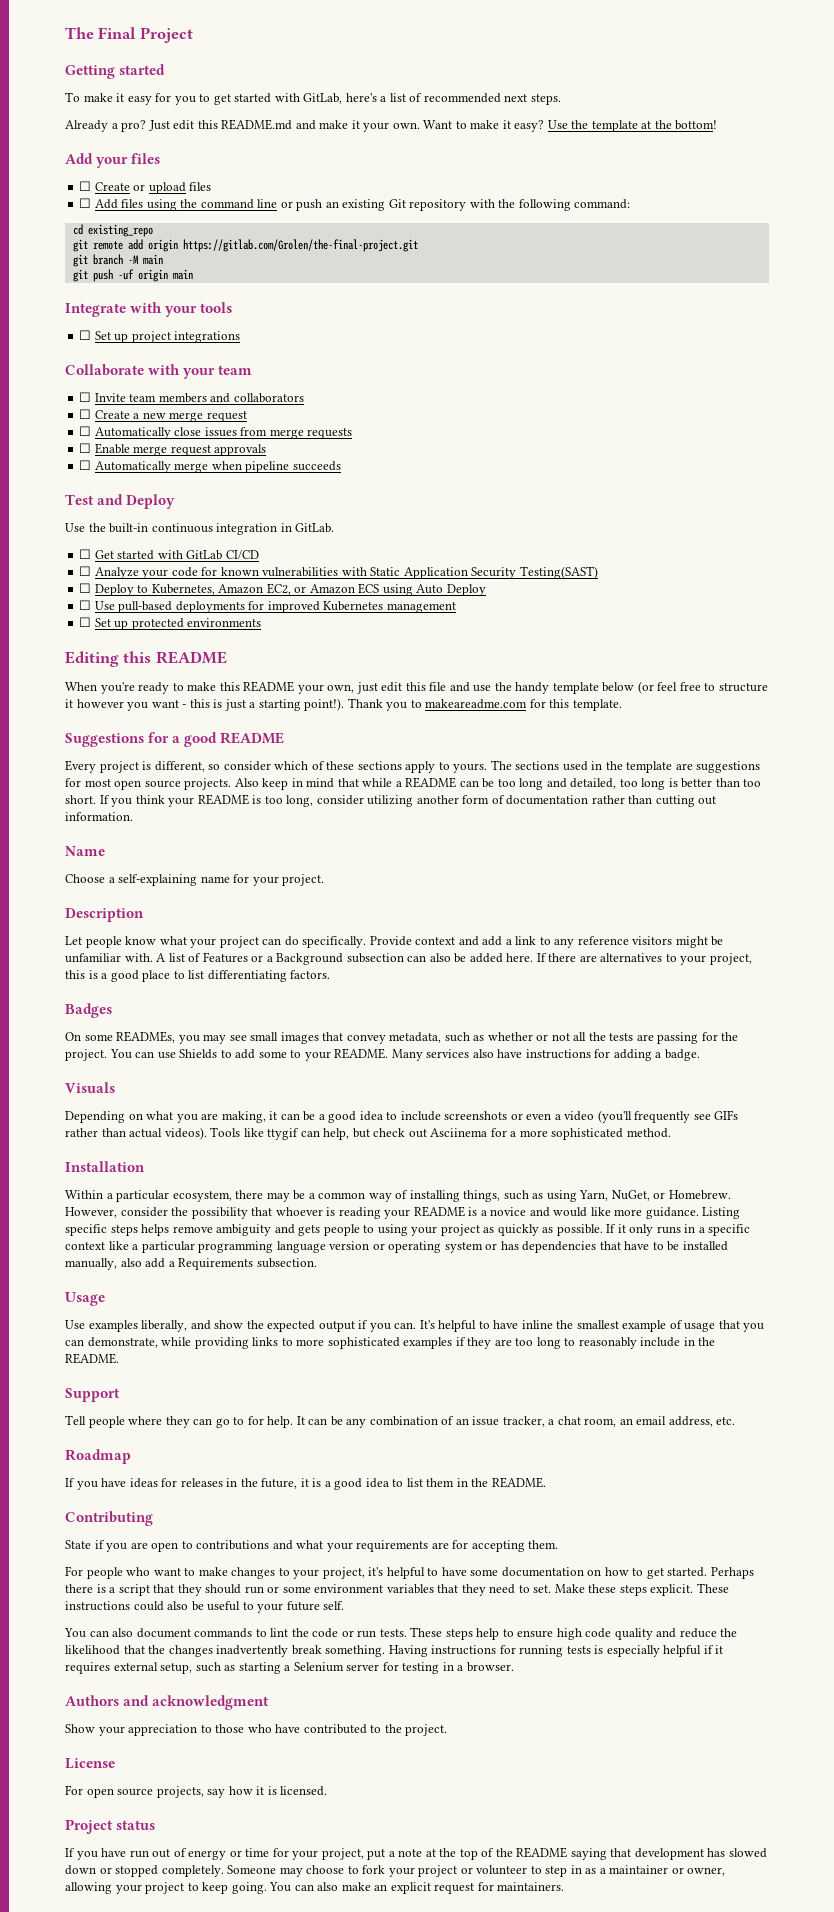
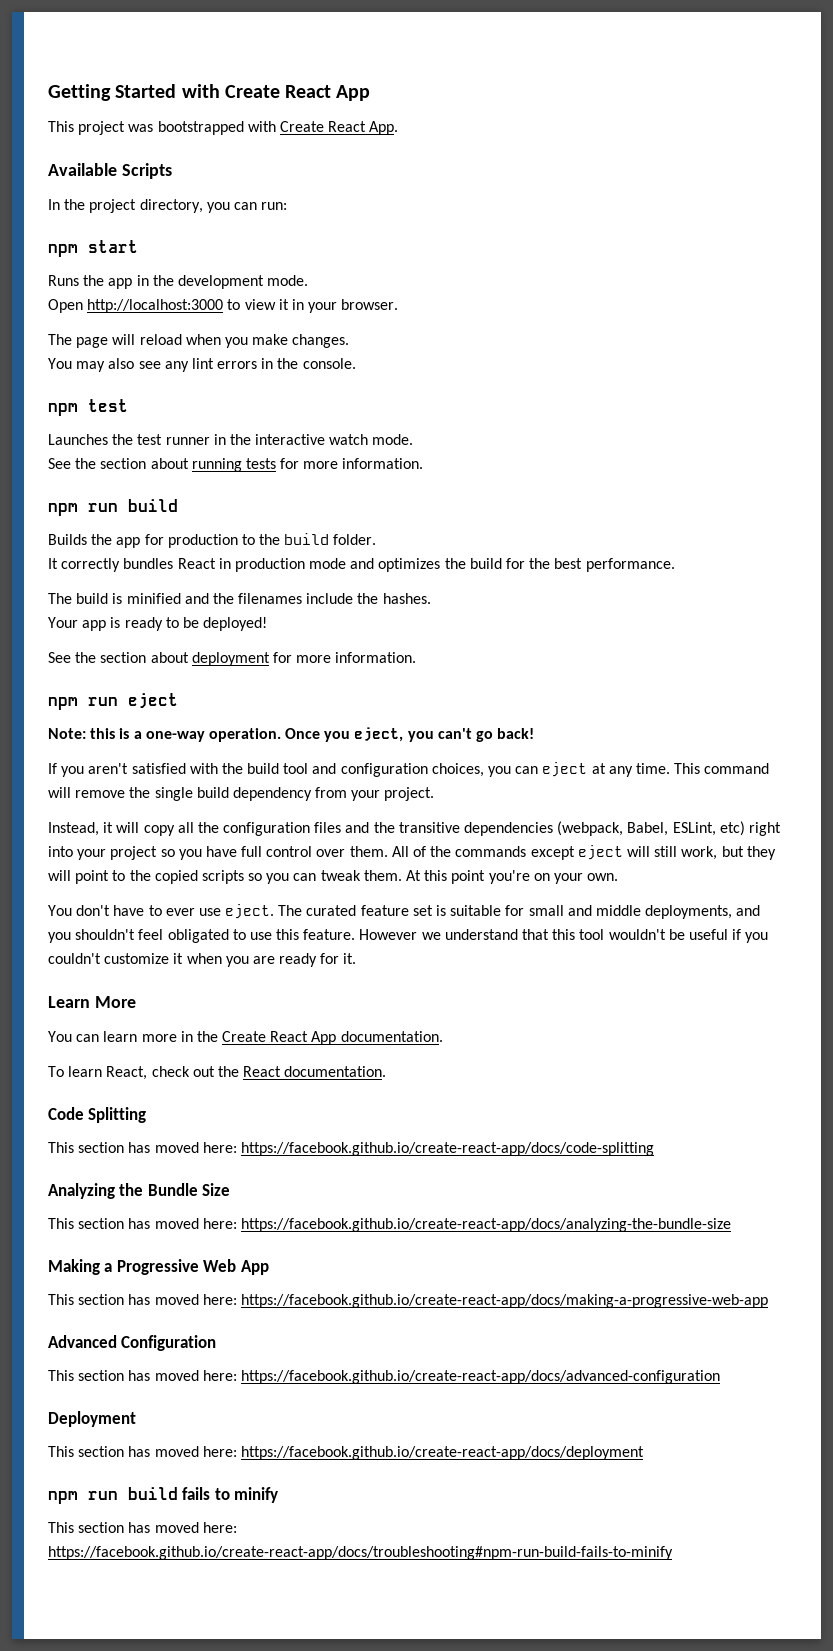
- The Final Project
- Getting started
- To make it easy for you to get started with GitLab, here's a list of recommended next steps.
- Already a pro? Just edit this README.md and make it your own. Want to make it easy? Use the template at the bottom!
- Add your files
- ☐ Create or upload files
- ☐ Add files using the command line or push an existing Git repository with the following command:
- cd existing_repo
- git remote add origin https://gitlab.com/Grolen/the-final-project.git
- git branch -M main
- git push -uf origin main
- Integrate with your tools
- ☐ Set up project integrations
- Collaborate with your team
- ☐ Invite team members and collaborators
- ☐ Create a new merge request
- ☐ Automatically close issues from merge requests
- ☐ Enable merge request approvals
- ☐ Automatically merge when pipeline succeeds
- Test and Deploy
- Use the built-in continuous integration in GitLab.
- ☐ Get started with GitLab CI/CD
- ☐ Analyze your code for known vulnerabilities with Static Application Security Testing(SAST)
- ☐ Deploy to Kubernetes, Amazon EC2, or Amazon ECS using Auto Deploy
- ☐ Use pull-based deployments for improved Kubernetes management
- ☐ Set up protected environments
- Editing this README
- When you're ready to make this README your own, just edit this file and use the handy template below (or feel free to structure it however you want - this is just a starting point!). Thank you to makeareadme.com for this template.
- Suggestions for a good README
- Every project is different, so consider which of these sections apply to yours. The sections used in the template are suggestions for most open source projects. Also keep in mind that while a README can be too long and detailed, too long is better than too short. If you think your README is too long, consider utilizing another form of documentation rather than cutting out information.
- Name
- Choose a self-explaining name for your project.
- Description
- Let people know what your project can do specifically. Provide context and add a link to any reference visitors might be unfamiliar with. A list of Features or a Background subsection can also be added here. If there are alternatives to your project, this is a good place to list differentiating factors.
- Badges
- On some READMEs, you may see small images that convey metadata, such as whether or not all the tests are passing for the project. You can use Shields to add some to your README. Many services also have instructions for adding a badge.
- Visuals
- Depending on what you are making, it can be a good idea to include screenshots or even a video (you'll frequently see GIFs rather than actual videos). Tools like ttygif can help, but check out Asciinema for a more sophisticated method.
- Installation
- Within a particular ecosystem, there may be a common way of installing things, such as using Yarn, NuGet, or Homebrew. However, consider the possibility that whoever is reading your README is a novice and would like more guidance. Listing specific steps helps remove ambiguity and gets people to using your project as quickly as possible. If it only runs in a specific context like a particular programming language version or operating system or has dependencies that have to be installed manually, also add a Requirements subsection.
- Usage
- Use examples liberally, and show the expected output if you can. It's helpful to have inline the smallest example of usage that you can demonstrate, while providing links to more sophisticated examples if they are too long to reasonably include in the README.
- Support
- Tell people where they can go to for help. It can be any combination of an issue tracker, a chat room, an email address, etc.
- Roadmap
- If you have ideas for releases in the future, it is a good idea to list them in the README.
- Contributing
- State if you are open to contributions and what your requirements are for accepting them.
- For people who want to make changes to your project, it's helpful to have some documentation on how to get started. Perhaps there is a script that they should run or some environment variables that they need to set. Make these steps explicit. These instructions could also be useful to your future self.
- You can also document commands to lint the code or run tests. These steps help to ensure high code quality and reduce the likelihood that the changes inadvertently break something. Having instructions for running tests is especially helpful if it requires external setup, such as starting a Selenium server for testing in a browser.
- Authors and acknowledgment
- Show your appreciation to those who have contributed to the project.
- License
- For open source projects, say how it is licensed.
- Project status
- If you have run out of energy or time for your project, put a note at the top of the README saying that development has slowed down or stopped completely. Someone may choose to fork your project or volunteer to step in as a maintainer or owner, allowing your project to keep going. You can also make an explicit request for maintainers.
+ Getting Started with Create React App
+ This project was bootstrapped with Create React App.
+ Available Scripts
+ In the project directory, you can run:
+ npm start
+ Runs the app in the development mode.
+ Open http://localhost:3000 to view it in your browser.
+ The page will reload when you make changes.
+ You may also see any lint errors in the console.
+ npm test
+ Launches the test runner in the interactive watch mode.
+ See the section about running tests for more information.
+ npm run build
+ Builds the app for production to the build folder.
+ It correctly bundles React in production mode and optimizes the build for the best performance.
+ The build is minified and the filenames include the hashes.
+ Your app is ready to be deployed!
+ See the section about deployment for more information.
+ npm run eject
+ Note: this is a one-way operation. Once you eject, you can't go back!
+ If you aren't satisfied with the build tool and configuration choices, you can eject at any time. This command will remove the single build dependency from your project.
+ Instead, it will copy all the configuration files and the transitive dependencies (webpack, Babel, ESLint, etc) right into your project so you have full control over them. All of the commands except eject will still work, but they will point to the copied scripts so you can tweak them. At this point you're on your own.
+ You don't have to ever use eject. The curated feature set is suitable for small and middle deployments, and you shouldn't feel obligated to use this feature. However we understand that this tool wouldn't be useful if you couldn't customize it when you are ready for it.
+ Learn More
+ You can learn more in the Create React App documentation.
+ To learn React, check out the React documentation.
+ Code Splitting
+ This section has moved here: https://facebook.github.io/create-react-app/docs/code-splitting
+ Analyzing the Bundle Size
+ This section has moved here: https://facebook.github.io/create-react-app/docs/analyzing-the-bundle-size
+ Making a Progressive Web App
+ This section has moved here: https://facebook.github.io/create-react-app/docs/making-a-progressive-web-app
+ Advanced Configuration
+ This section has moved here: https://facebook.github.io/create-react-app/docs/advanced-configuration
+ Deployment
+ This section has moved here: https://facebook.github.io/create-react-app/docs/deployment
+ npm run build fails to minify
+ This section has moved here: https://facebook.github.io/create-react-app/docs/troubleshooting#npm-run-build-fails-to-minify

